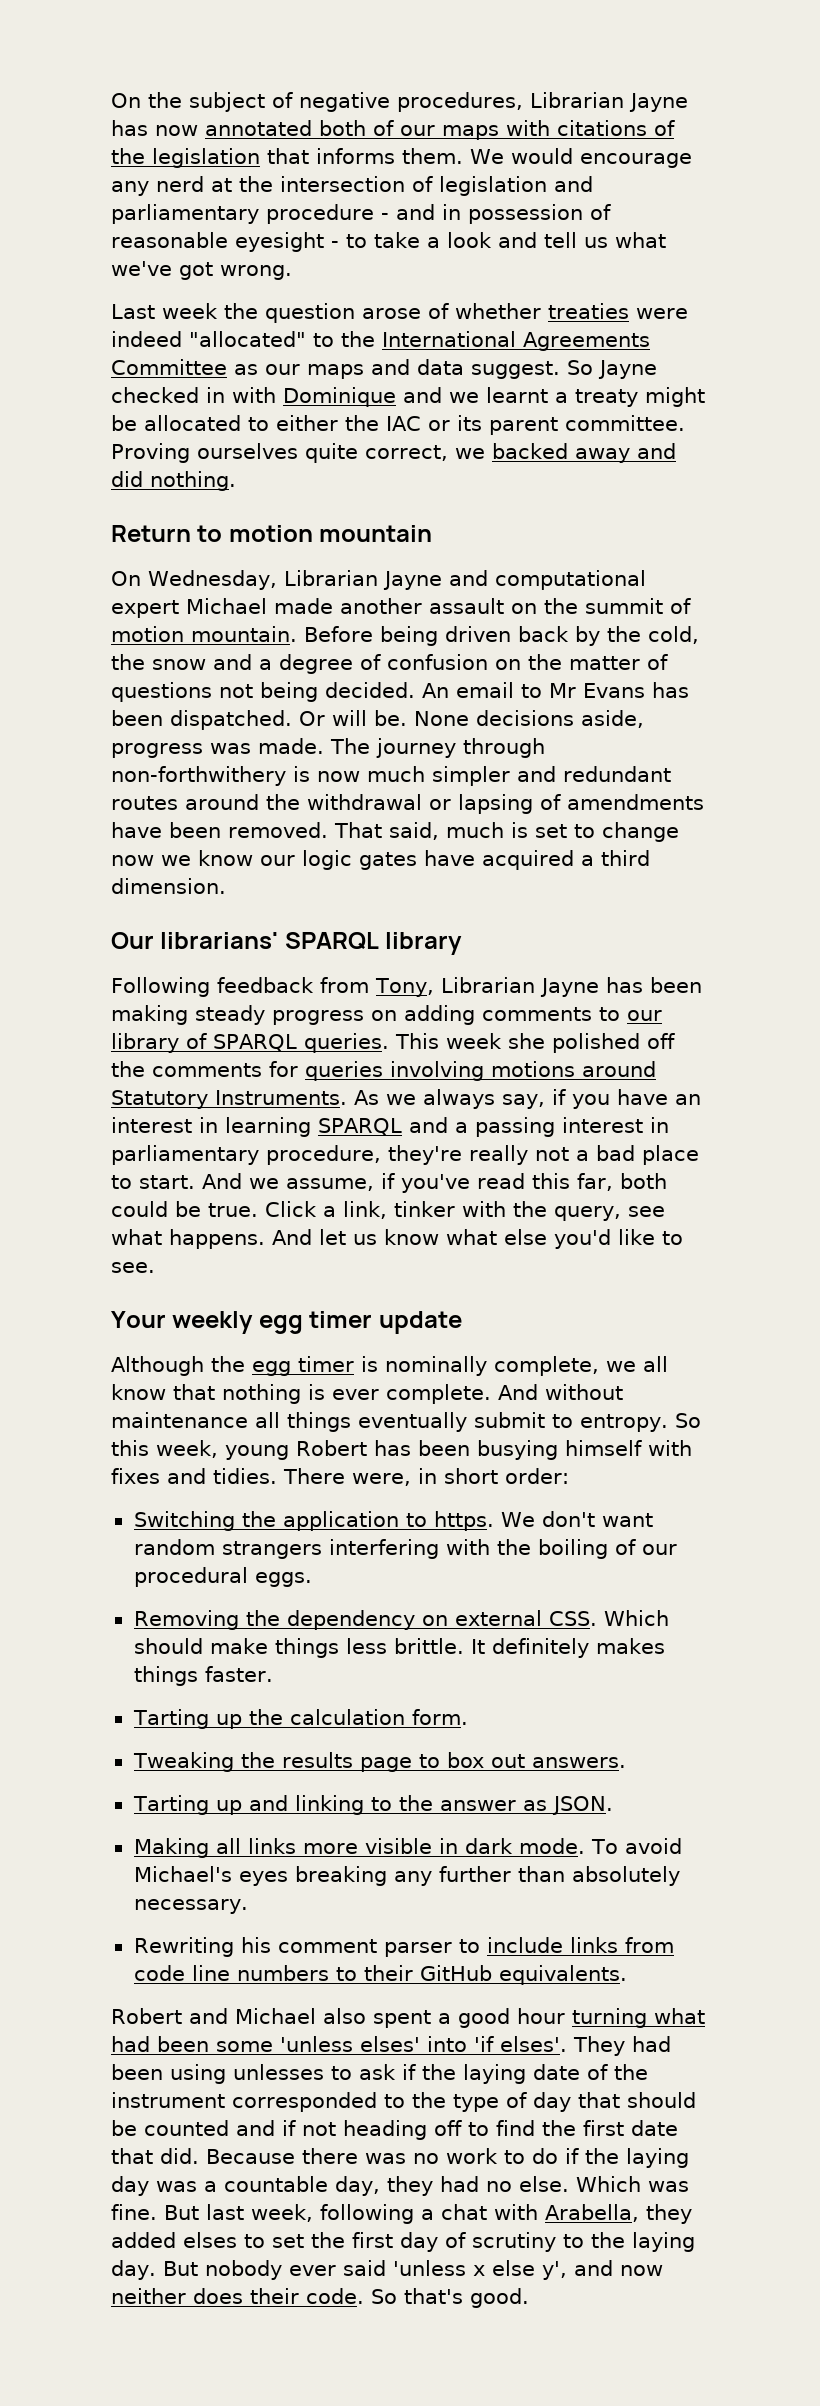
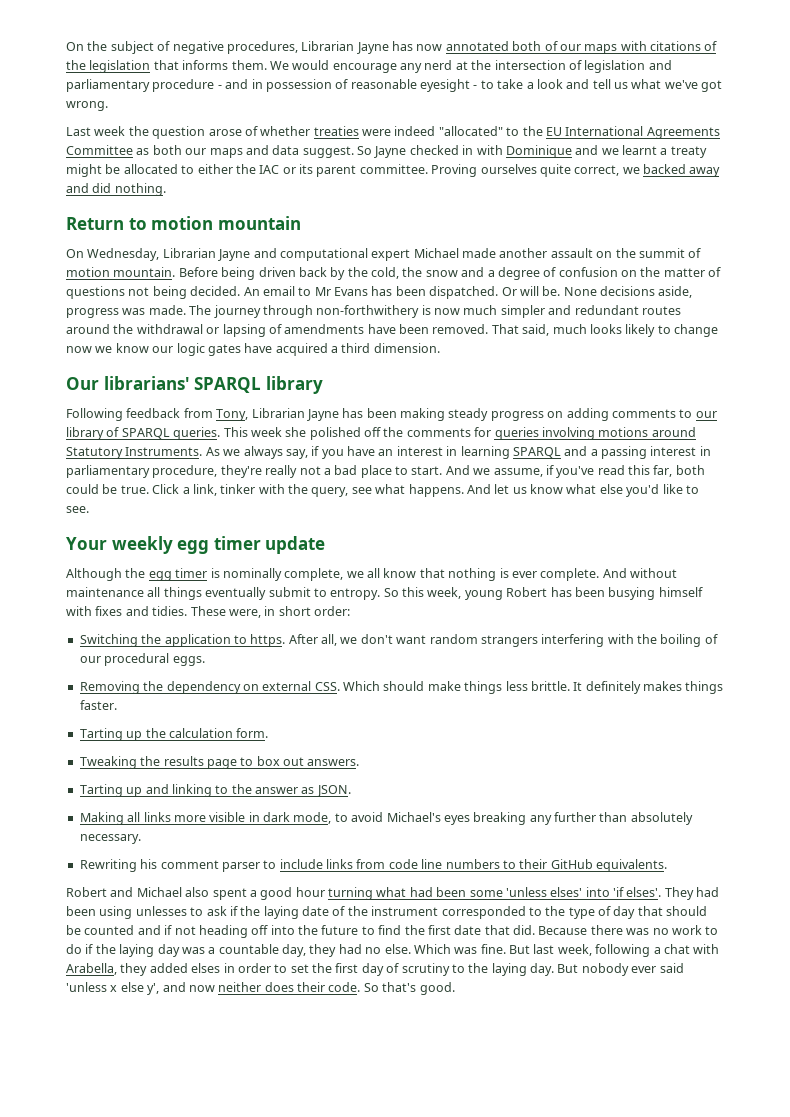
- Last week the question arose of whether treaties were indeed "allocated" to the International Agreements Committee as our maps and data suggest.
+ Last week the question arose of whether treaties were indeed "allocated" to the EU International Agreements Committee as both our maps and data suggest.
- That said, much is set to change now we know our logic gates have acquired a third dimension.
+ That said, much looks likely to change now we know our logic gates have acquired a third dimension.
- There were, in short order:
+ These were, in short order:
- We don't want random strangers interfering with the boiling of our procedural eggs.
+ After all, we don't want random strangers interfering with the boiling of our procedural eggs.
- Making all links more visible in dark mode. To avoid Michael's eyes breaking any further than absolutely necessary.
+ Making all links more visible in dark mode, to avoid Michael's eyes breaking any further than absolutely necessary.
- They had been using unlesses to ask if the laying date of the instrument corresponded to the type of day that should be counted and if not heading off to find the first date that did.
+ They had been using unlesses to ask if the laying date of the instrument corresponded to the type of day that should be counted and if not heading off into the future to find the first date that did.
- But last week, following a chat with Arabella, they added elses to set the first day of scrutiny to the laying day.
+ But last week, following a chat with Arabella, they added elses in order to set the first day of scrutiny to the laying day.

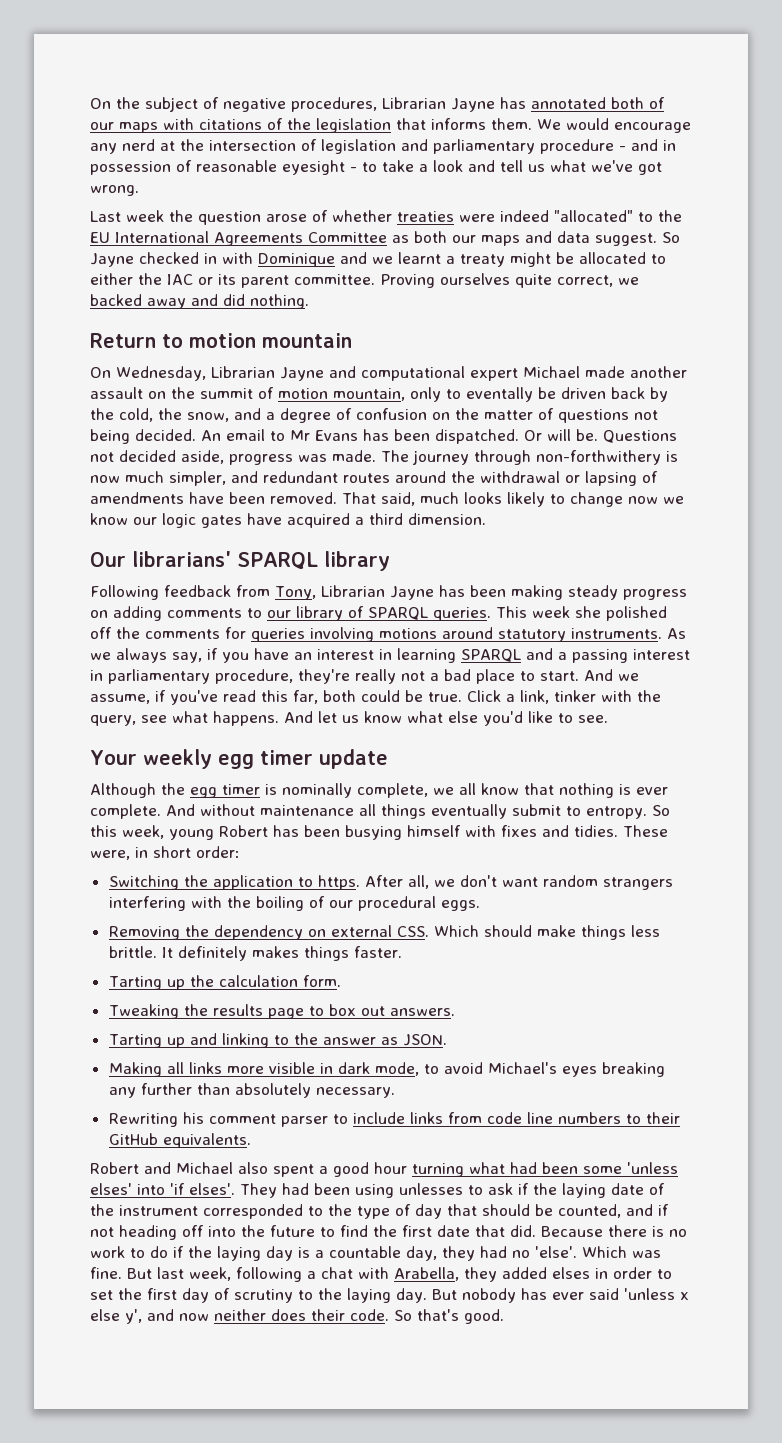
- On the subject of negative procedures, Librarian Jayne has now annotated both of our maps with citations of the legislation that informs them.
+ On the subject of negative procedures, Librarian Jayne has annotated both of our maps with citations of the legislation that informs them.
- On Wednesday, Librarian Jayne and computational expert Michael made another assault on the summit of motion mountain. Before being driven back by the cold, the snow and a degree of confusion on the matter of questions not being decided.
+ On Wednesday, Librarian Jayne and computational expert Michael made another assault on the summit of motion mountain, only to eventally be driven back by the cold, the snow, and a degree of confusion on the matter of questions not being decided.
- None decisions aside, progress was made.
+ Questions not decided aside, progress was made.
- The journey through non-forthwithery is now much simpler and redundant routes around the withdrawal or lapsing of amendments have been removed.
+ The journey through non-forthwithery is now much simpler, and redundant routes around the withdrawal or lapsing of amendments have been removed.
- This week she polished off the comments for queries involving motions around Statutory Instruments.
+ This week she polished off the comments for queries involving motions around statutory instruments.
- They had been using unlesses to ask if the laying date of the instrument corresponded to the type of day that should be counted and if not heading off into the future to find the first date that did.
+ They had been using unlesses to ask if the laying date of the instrument corresponded to the type of day that should be counted, and if not heading off into the future to find the first date that did.
- Because there was no work to do if the laying day was a countable day, they had no else.
+ Because there is no work to do if the laying day is a countable day, they had no 'else'.
- But nobody ever said 'unless x else y', and now neither does their code.
+ But nobody has ever said 'unless x else y', and now neither does their code.

